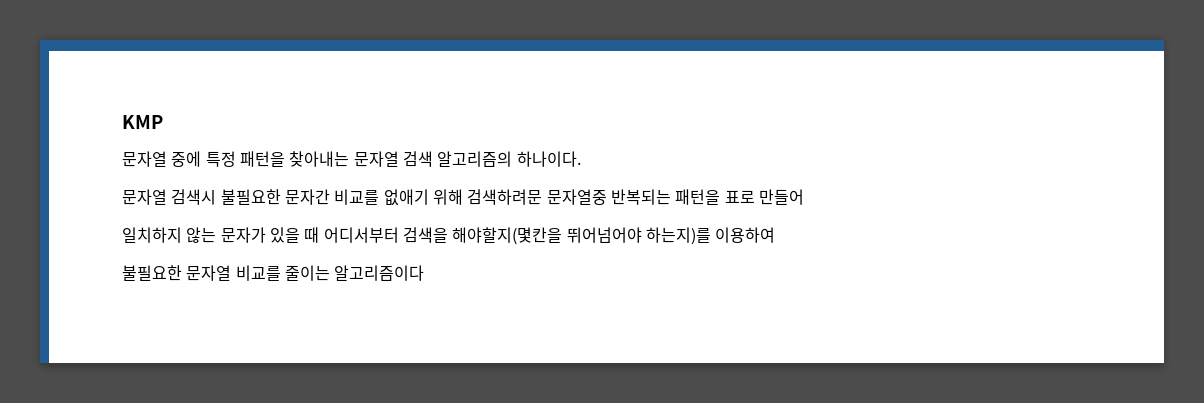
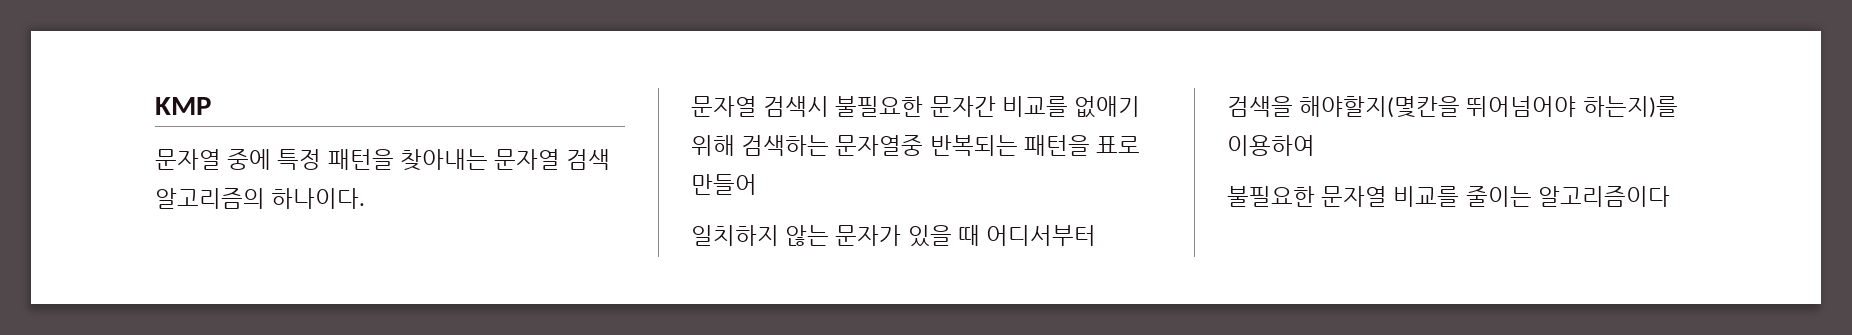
- 문자열 검색시 불필요한 문자간 비교를 없애기 위해 검색하려문 문자열중 반복되는 패턴을 표로 만들어
+ 문자열 검색시 불필요한 문자간 비교를 없애기 위해 검색하는 문자열중 반복되는 패턴을 표로 만들어

